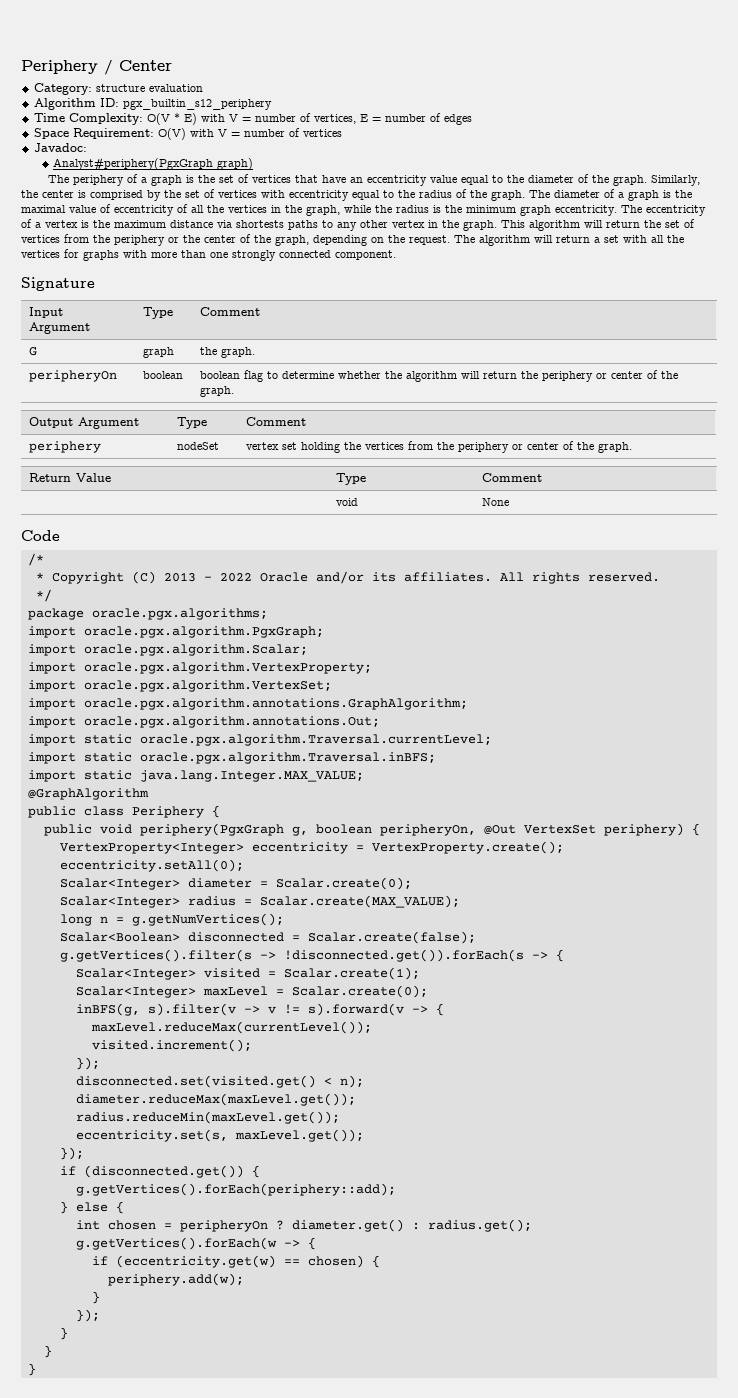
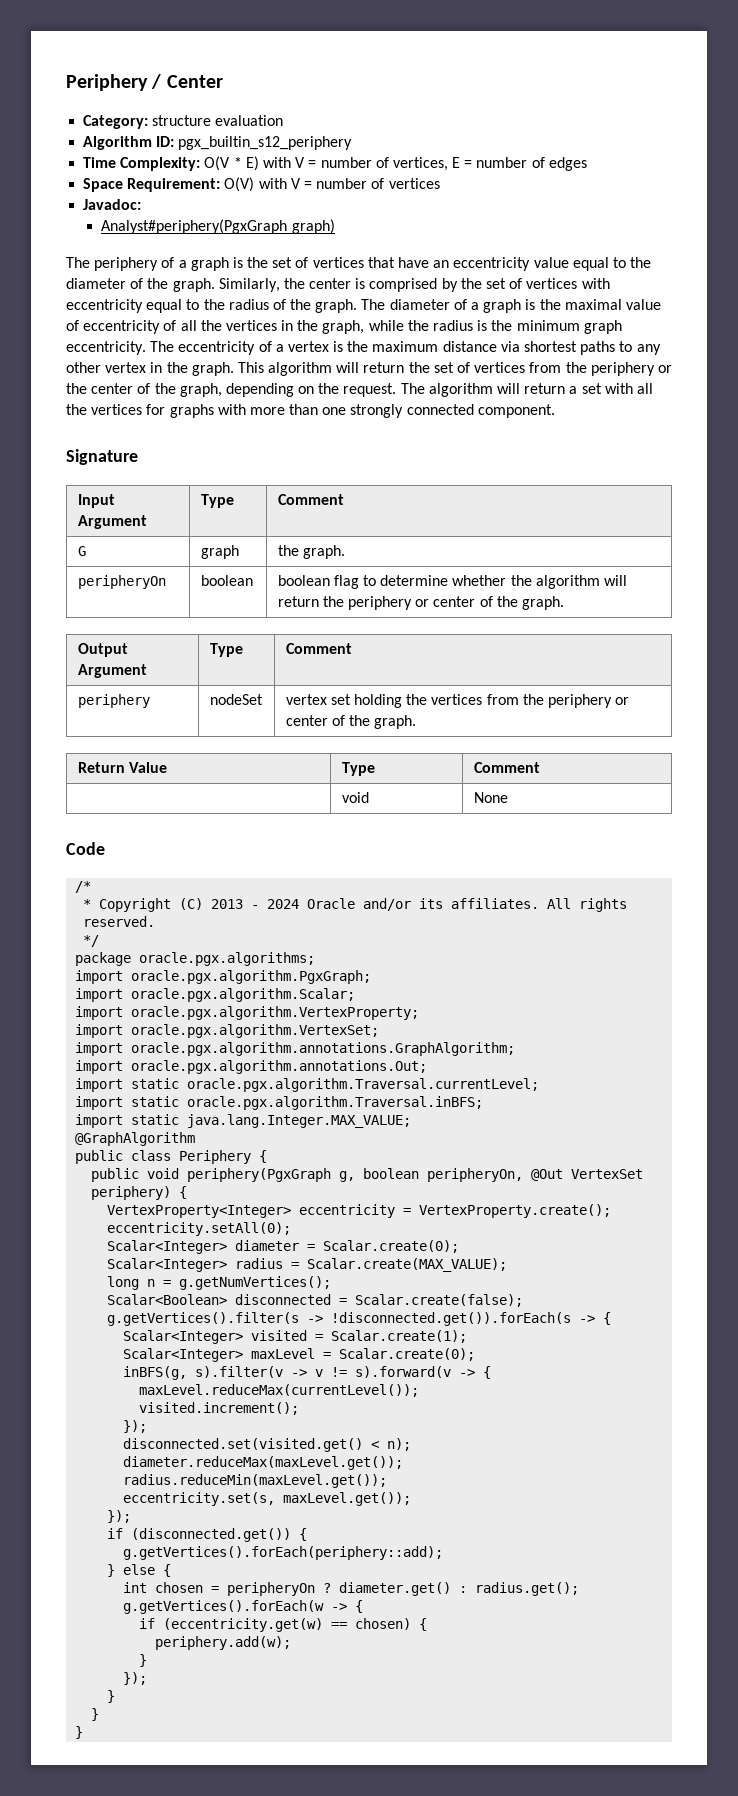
- The eccentricity of a vertex is the maximum distance via shortests paths to any other vertex in the graph.
+ The eccentricity of a vertex is the maximum distance via shortest paths to any other vertex in the graph.
- * Copyright (C) 2013 - 2022 Oracle and/or its affiliates.
+ * Copyright (C) 2013 - 2024 Oracle and/or its affiliates.

